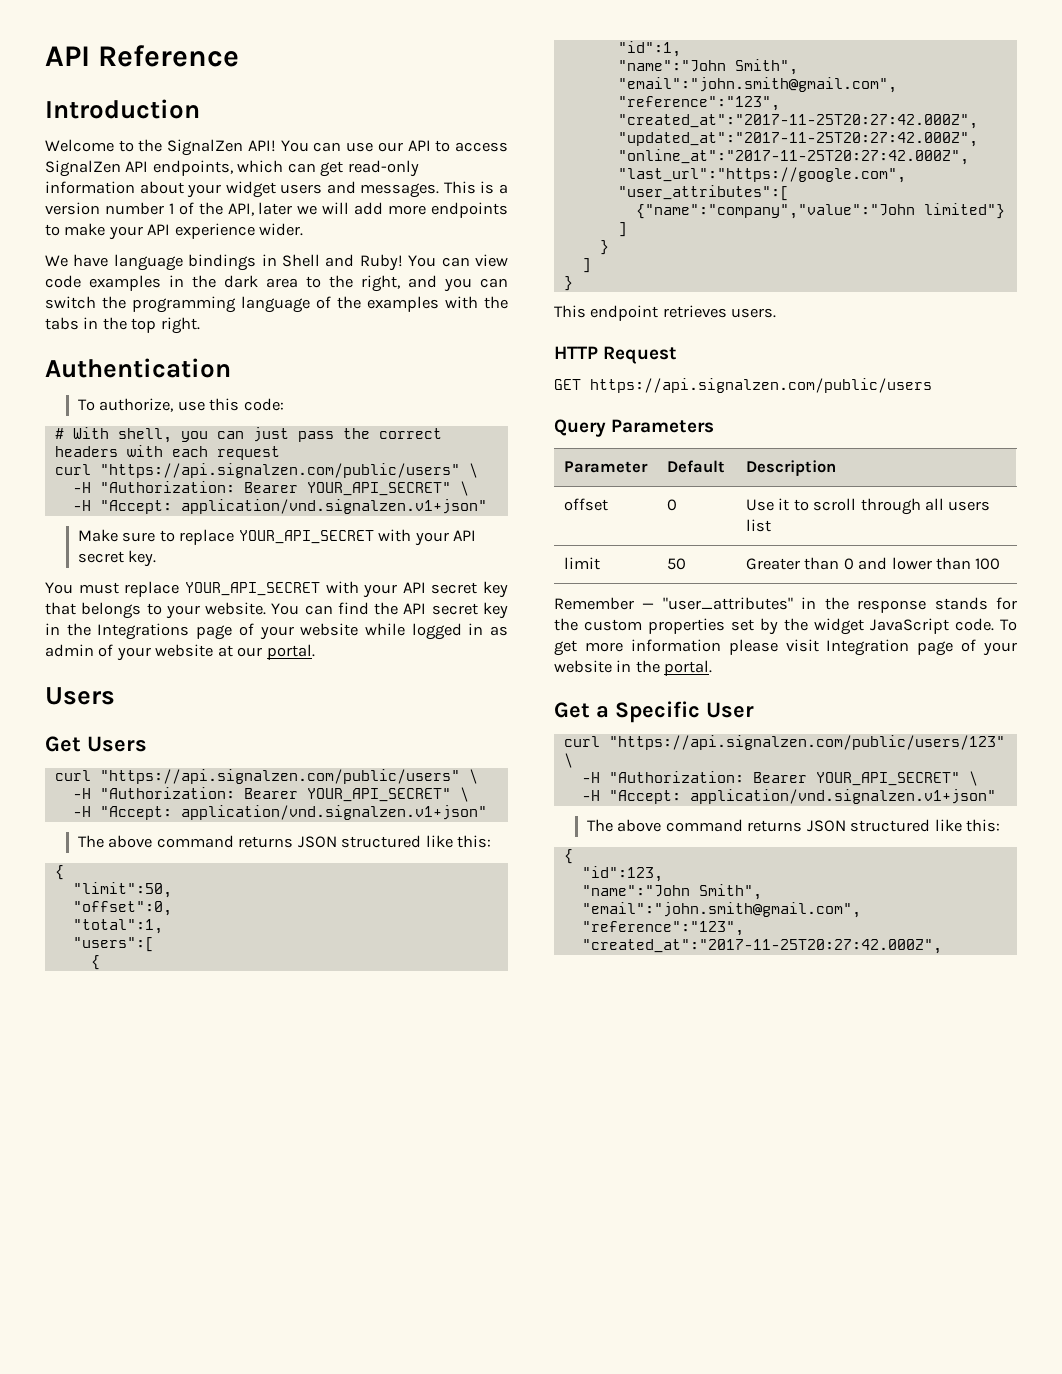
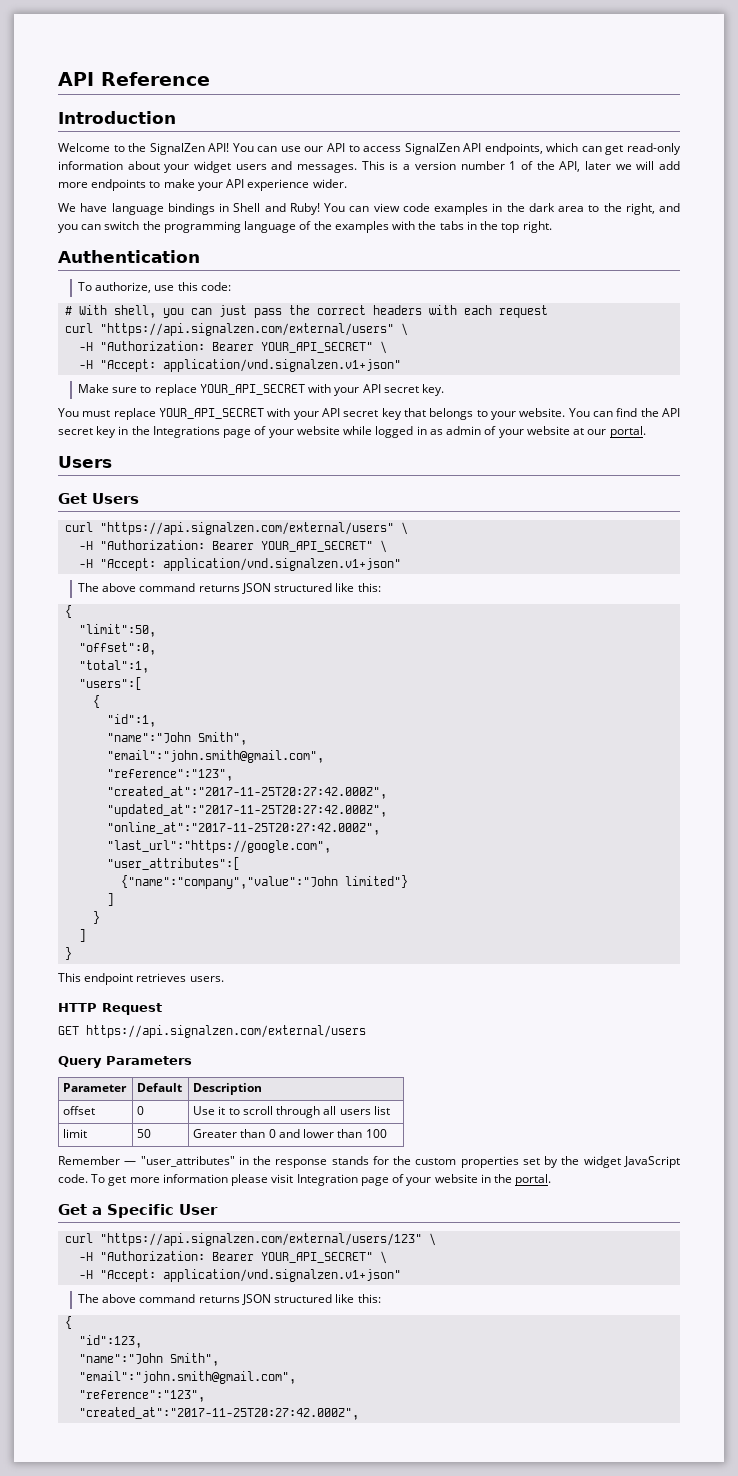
  # With shell, you can just pass the correct headers with each request
- curl "https://api.signalzen.com/public/users" \
+ curl "https://api.signalzen.com/external/users" \
  Get Users
- curl "https://api.signalzen.com/public/users" \
+ curl "https://api.signalzen.com/external/users" \
- GET https://api.signalzen.com/public/users
+ GET https://api.signalzen.com/external/users
- curl "https://api.signalzen.com/public/users/123" \
+ curl "https://api.signalzen.com/external/users/123" \

